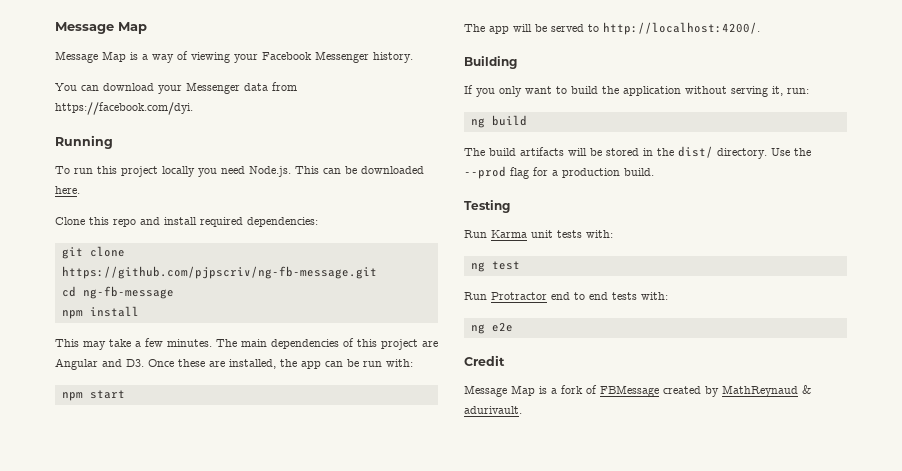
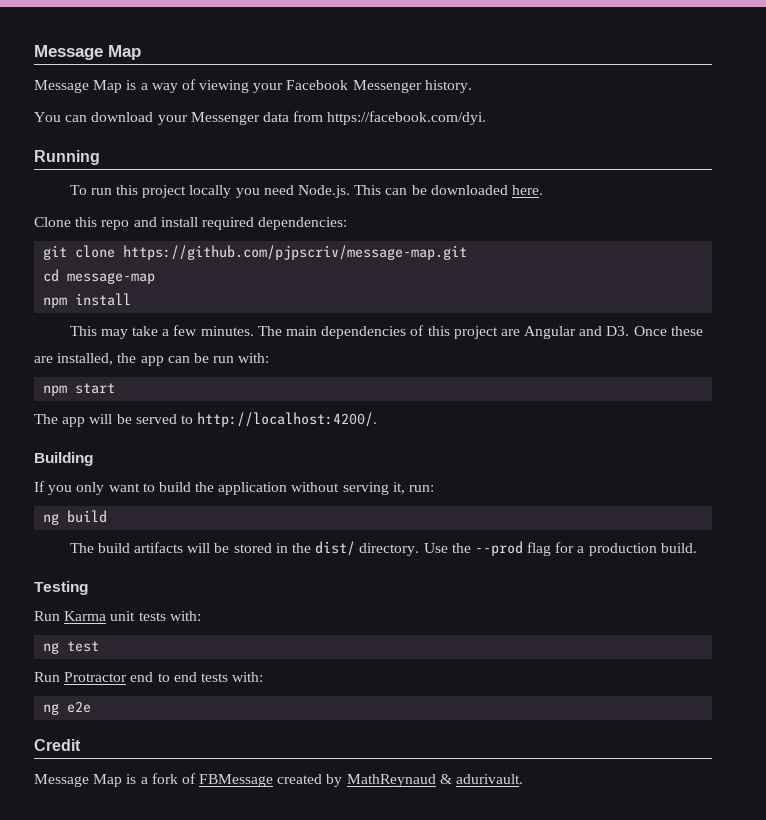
- git clone https://github.com/pjpscriv/ng-fb-message.git
+ git clone https://github.com/pjpscriv/message-map.git
- cd ng-fb-message
+ cd message-map

